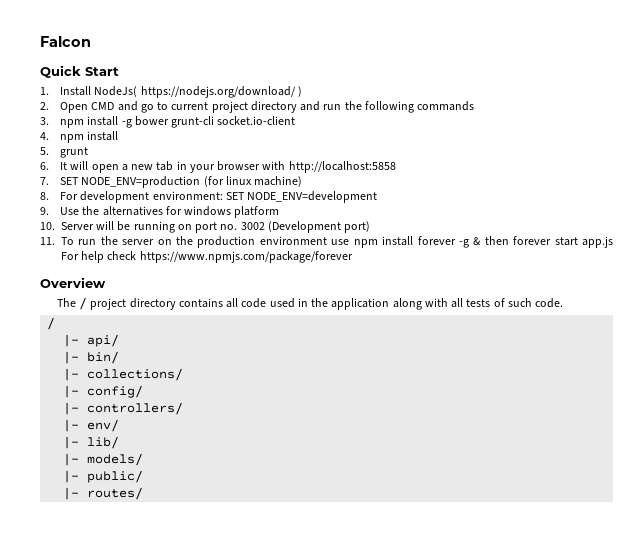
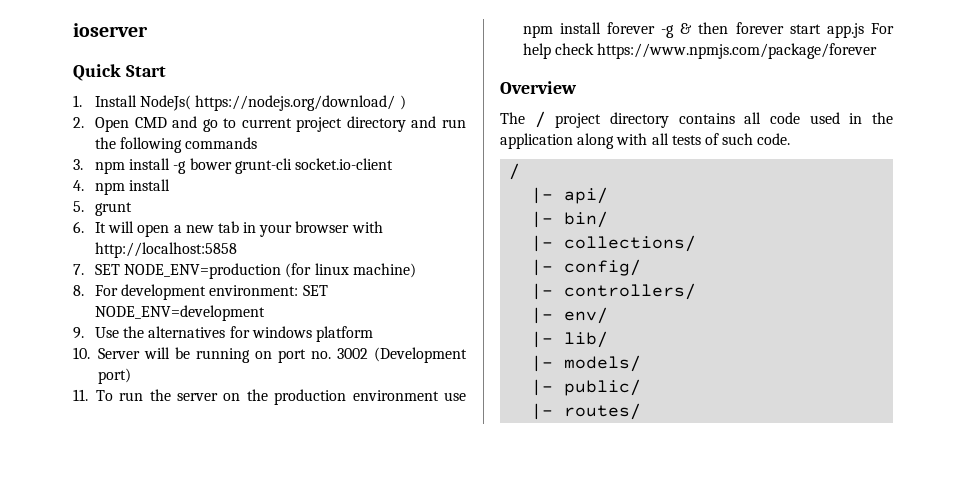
- Falcon
+ ioserver

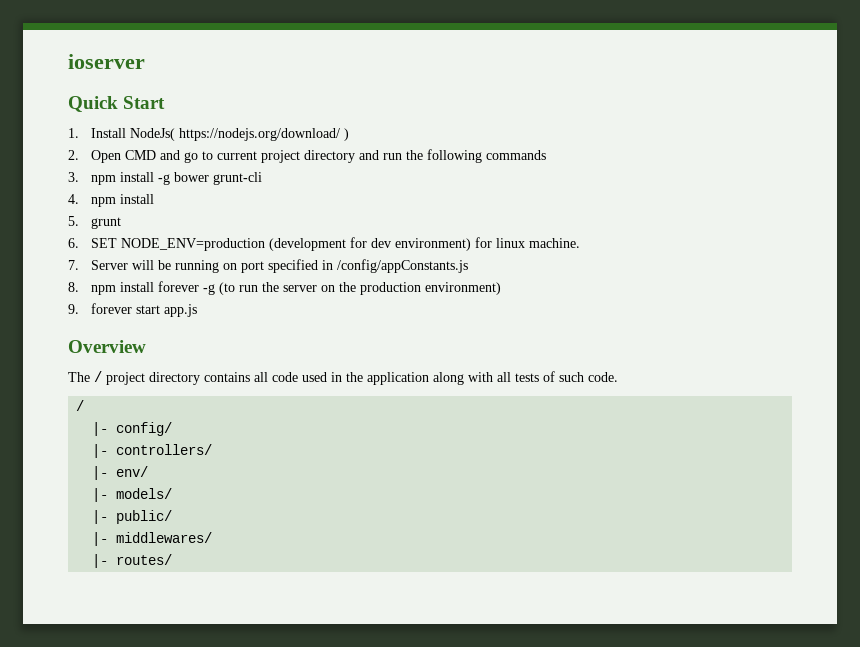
- 3. npm install -g bower grunt-cli socket.io-client
+ 3. npm install -g bower grunt-cli
- 6. It will open a new tab in your browser with http://localhost:5858
- 7. SET NODE_ENV=production (for linux machine)
- 8. For development environment: SET NODE_ENV=development
- 9. Use the alternatives for windows platform
- 10. Server will be running on port no. 3002 (Development port)
- 11. To run the server on the production environment use npm install forever -g & then forever start app.js For help check https://www.npmjs.com/package/forever
+ 6. SET NODE_ENV=production (development for dev environment) for linux machine.
+ 7. Server will be running on port specified in /config/appConstants.js
+ 8. npm install forever -g (to run the server on the production environment)
+ 9. forever start app.js
- |- api/
- |- bin/
- |- collections/
- |- lib/
+ |- middlewares/

